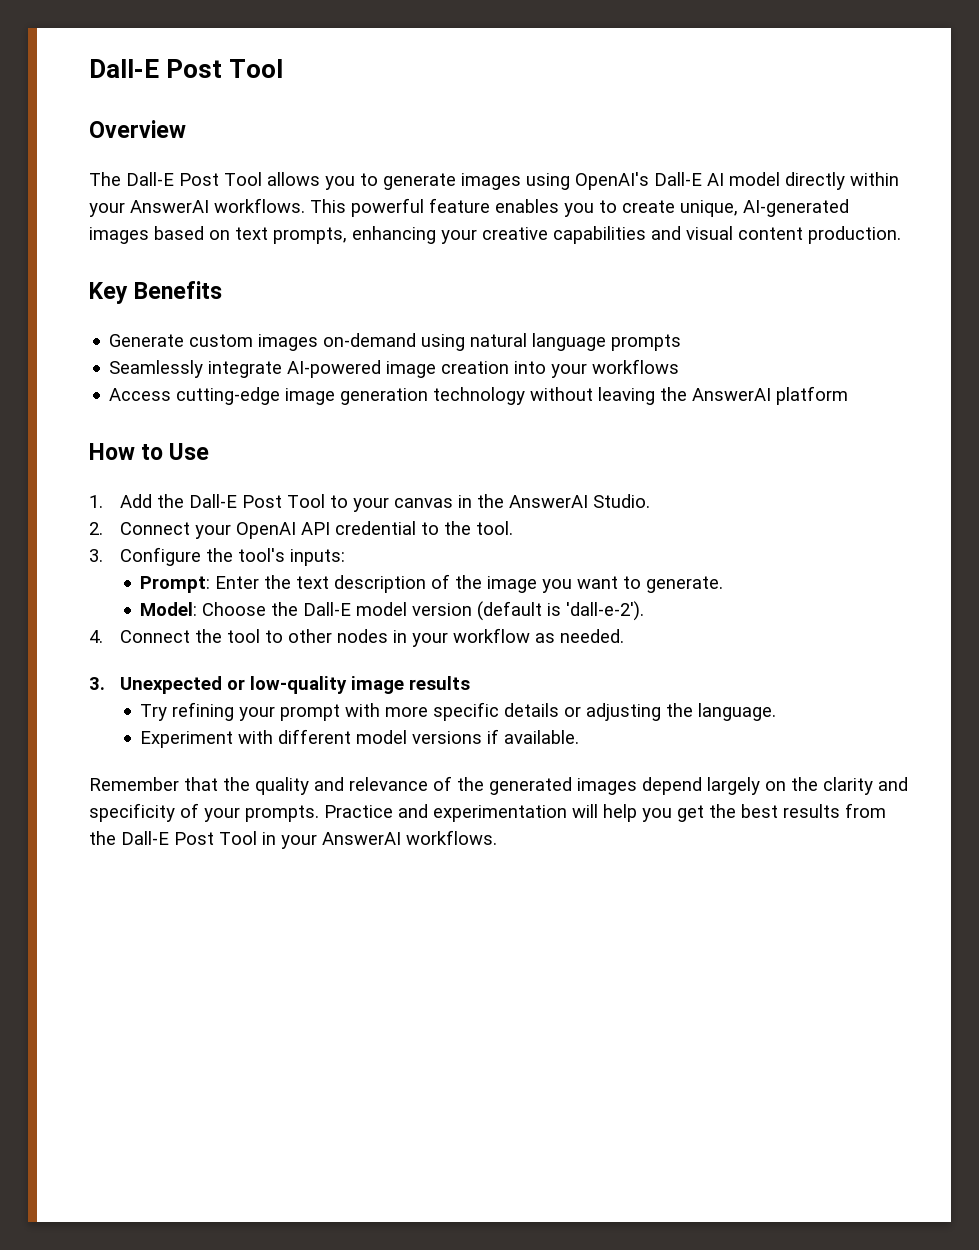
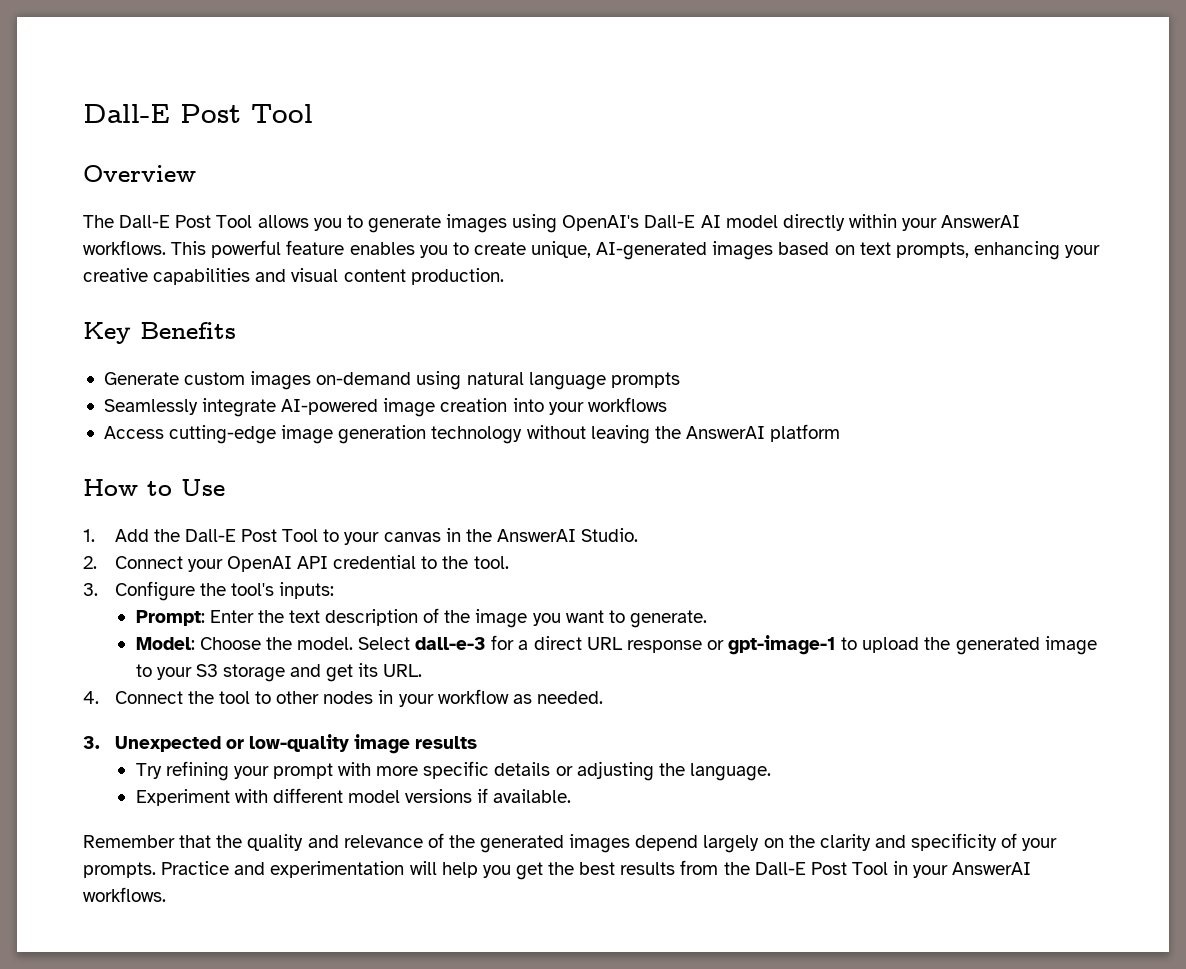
- Model: Choose the Dall-E model version (default is 'dall-e-2').
+ Model: Choose the model. Select dall-e-3 for a direct URL response or gpt-image-1 to upload the generated image to your S3 storage and get its URL.

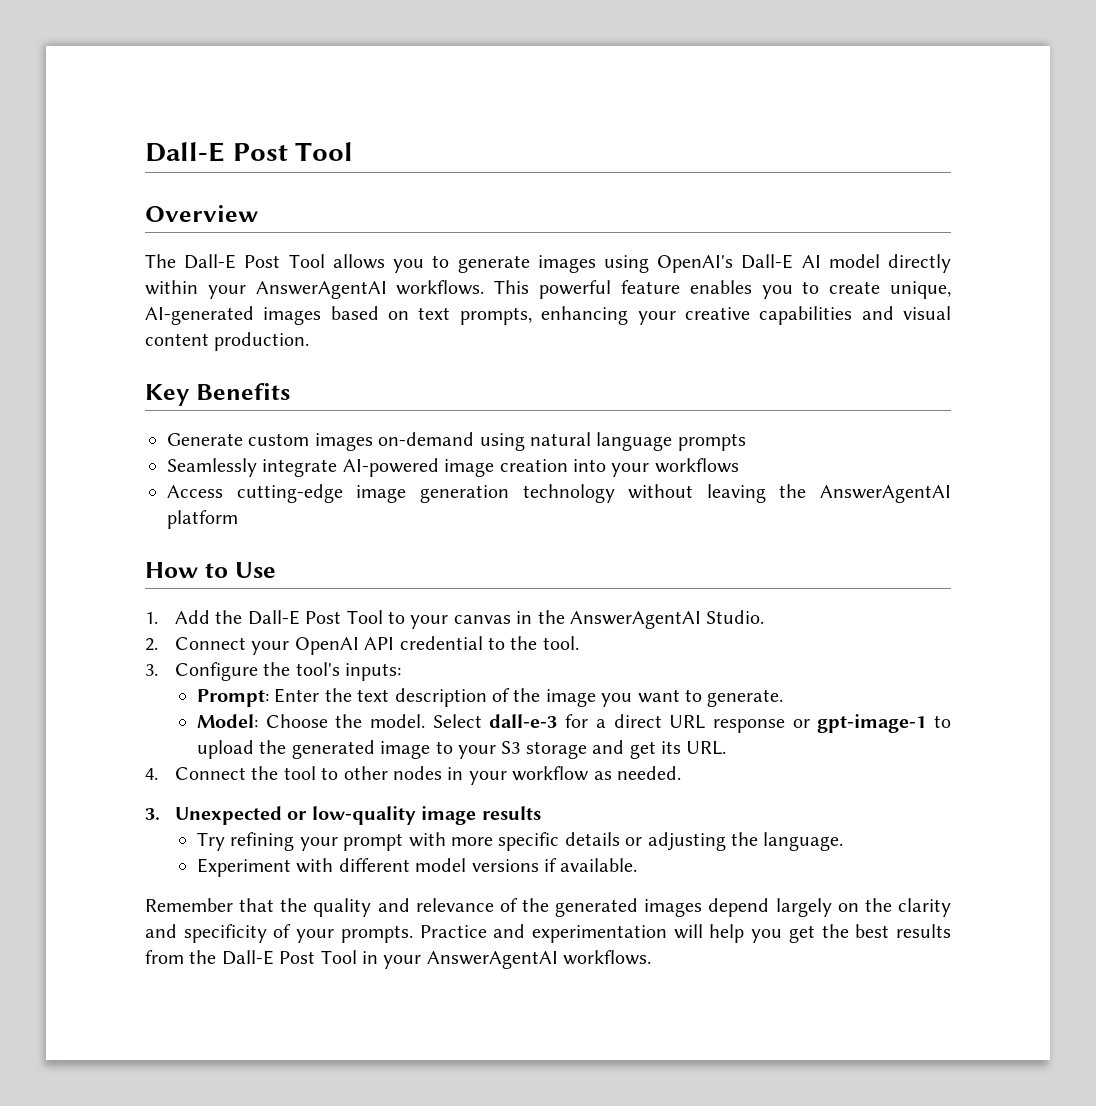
- The Dall-E Post Tool allows you to generate images using OpenAI's Dall-E AI model directly within your AnswerAI workflows.
+ The Dall-E Post Tool allows you to generate images using OpenAI's Dall-E AI model directly within your AnswerAgentAI workflows.
- Access cutting-edge image generation technology without leaving the AnswerAI platform
+ Access cutting-edge image generation technology without leaving the AnswerAgentAI platform
- 1. Add the Dall-E Post Tool to your canvas in the AnswerAI Studio.
+ 1. Add the Dall-E Post Tool to your canvas in the AnswerAgentAI Studio.
- Practice and experimentation will help you get the best results from the Dall-E Post Tool in your AnswerAI workflows.
+ Practice and experimentation will help you get the best results from the Dall-E Post Tool in your AnswerAgentAI workflows.

